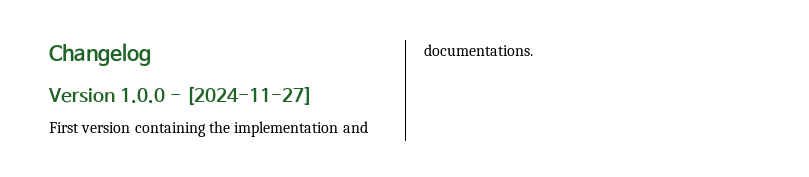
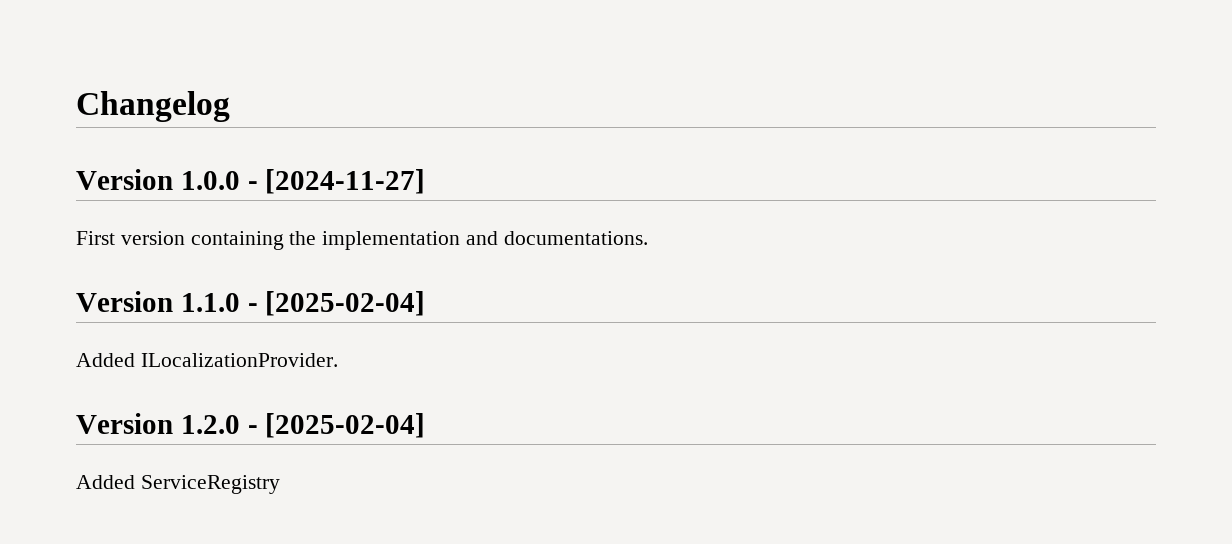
+ Version 1.1.0 - [2025-02-04]
+ Added ILocalizationProvider.
+ Version 1.2.0 - [2025-02-04]
+ Added ServiceRegistry

